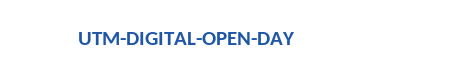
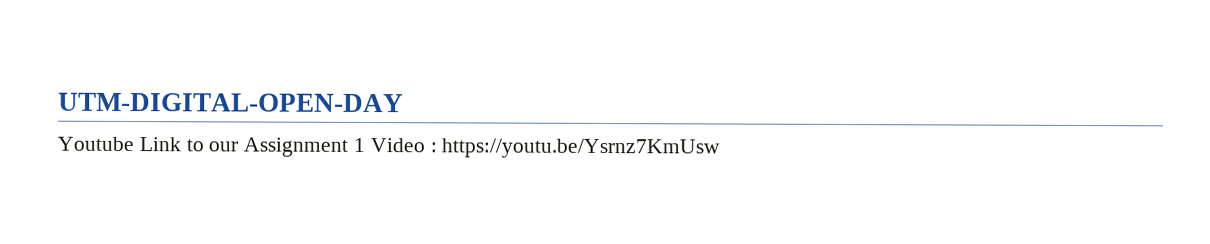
+ Youtube Link to our Assignment 1 Video : https://youtu.be/Ysrnz7KmUsw

